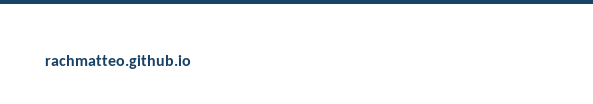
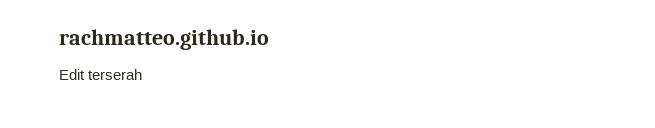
+ Edit terserah

